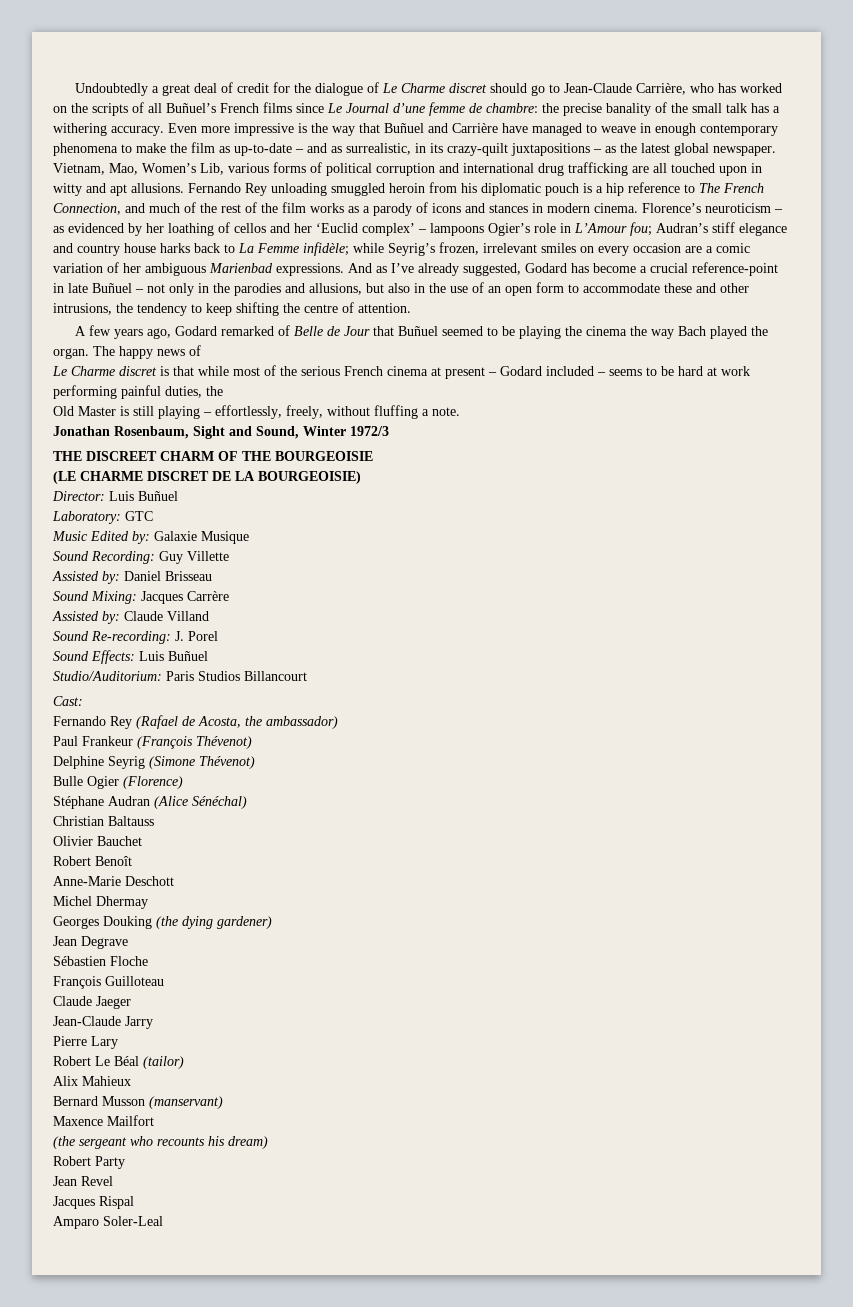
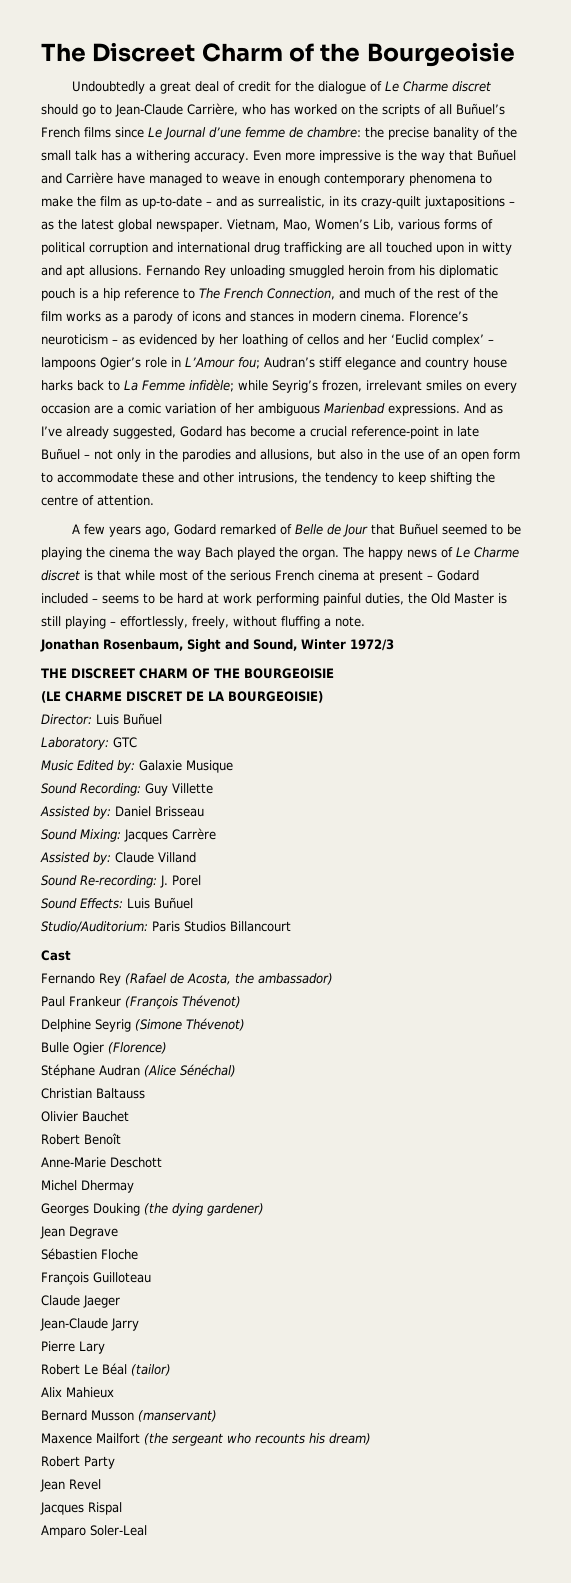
+ The Discreet Charm of the Bourgeoisie
- The happy news of
- Le Charme discret is that while most of the serious French cinema at present – Godard included – seems to be hard at work performing painful duties, the
- Old Master is still playing – effortlessly, freely, without fluffing a note.
+ The happy news of Le Charme discret is that while most of the serious French cinema at present – Godard included – seems to be hard at work performing painful duties, the Old Master is still playing – effortlessly, freely, without fluffing a note.
- Cast:
+ Cast
- Maxence Mailfort
- (the sergeant who recounts his dream)
+ Maxence Mailfort (the sergeant who recounts his dream)

